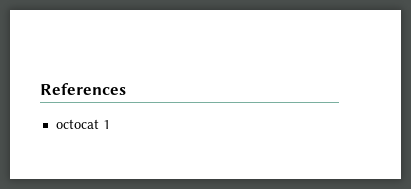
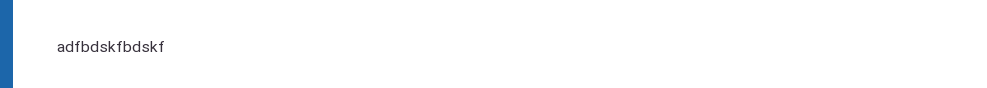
- References
- octocat 1
+ adfbdskfbdskf

